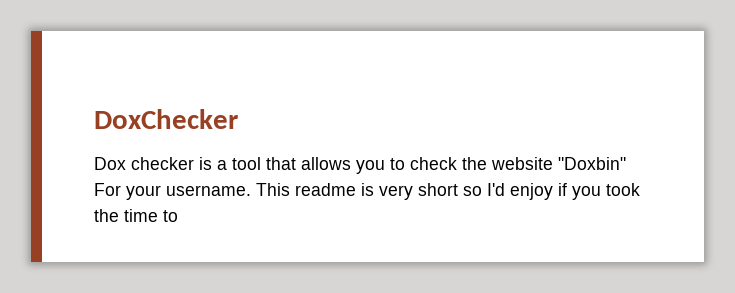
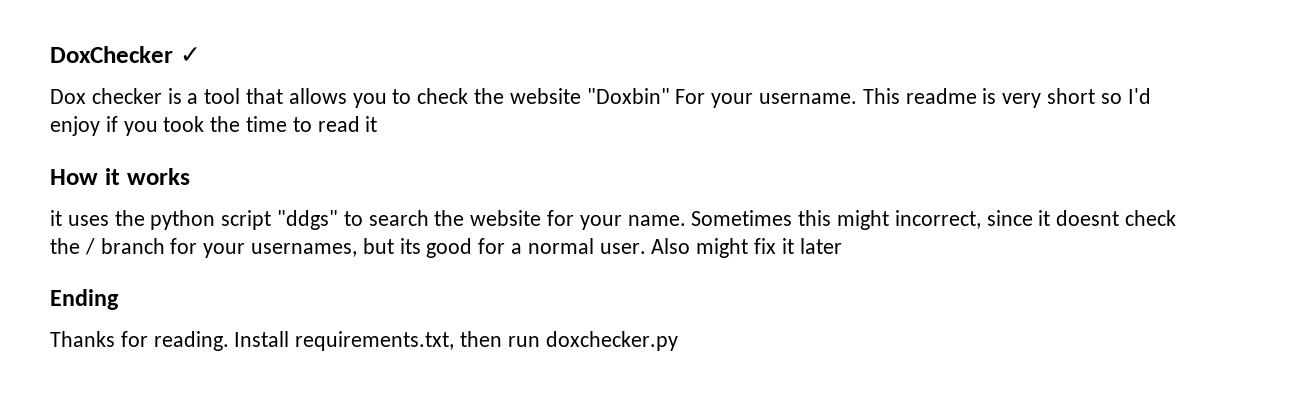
- DoxChecker
+ DoxChecker ✓
- This readme is very short so I'd enjoy if you took the time to
+ This readme is very short so I'd enjoy if you took the time to read it
+ How it works
+ it uses the python script "ddgs" to search the website for your name. Sometimes this might incorrect, since it doesnt check the / branch for your usernames, but its good for a normal user. Also might fix it later
+ Ending
+ Thanks for reading. Install requirements.txt, then run doxchecker.py

